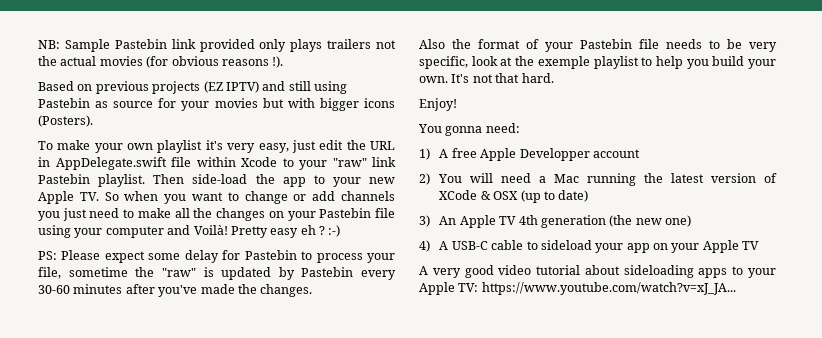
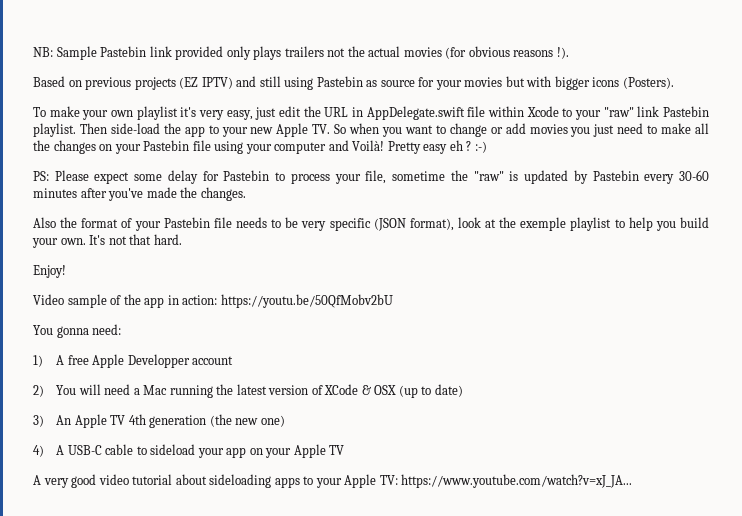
- Then side-load the app to your new Apple TV. So when you want to change or add channels you just need to make all the changes on your Pastebin file using your computer and Voilà!
+ Then side-load the app to your new Apple TV. So when you want to change or add movies you just need to make all the changes on your Pastebin file using your computer and Voilà!
- Also the format of your Pastebin file needs to be very specific, look at the exemple playlist to help you build your own.
+ Also the format of your Pastebin file needs to be very specific (JSON format), look at the exemple playlist to help you build your own.
+ Video sample of the app in action: https://youtu.be/50QfMobv2bU

